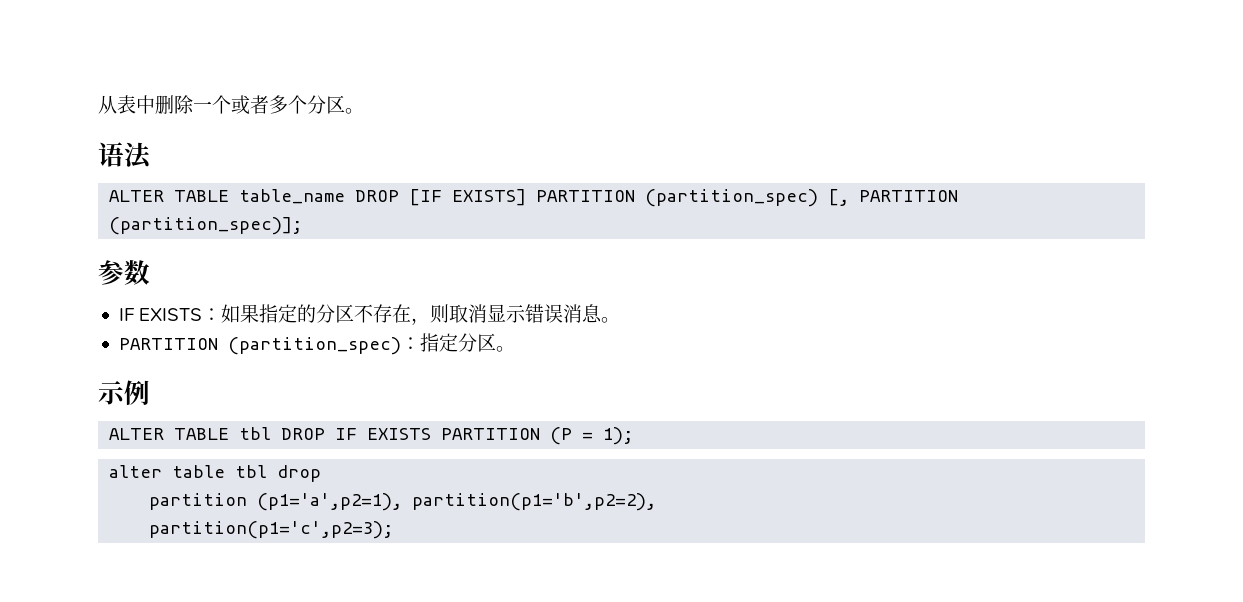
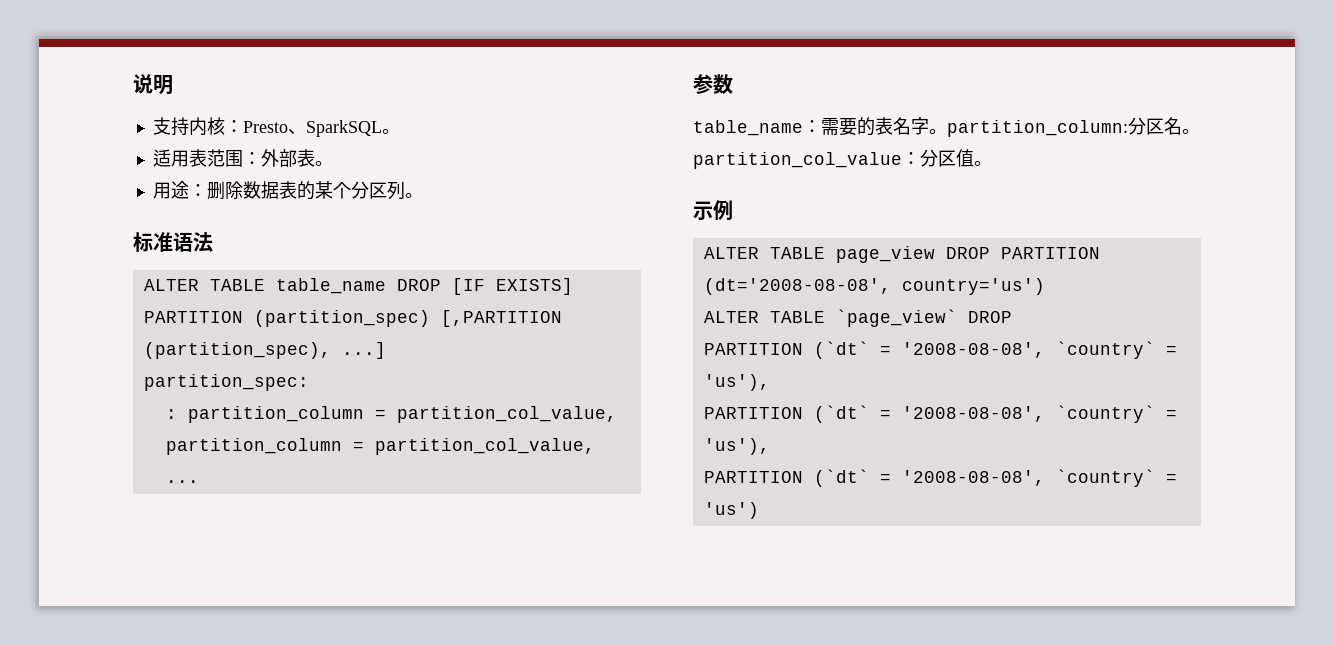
- 从表中删除一个或者多个分区。
- 语法
+ 说明
+ 支持内核：Presto、SparkSQL。
+ 适用表范围：外部表。
+ 用途：删除数据表的某个分区列。
+ 标准语法
- ALTER TABLE table_name DROP [IF EXISTS] PARTITION (partition_spec) [, PARTITION (partition_spec)];
+ ALTER TABLE table_name DROP [IF EXISTS] PARTITION (partition_spec) [,PARTITION (partition_spec), ...]
+ partition_spec:
+ : partition_column = partition_col_value, partition_column = partition_col_value, ...
  参数
- IF EXISTS：如果指定的分区不存在，则取消显示错误消息。
- PARTITION (partition_spec)：指定分区。
+ table_name：需要的表名字。partition_column:分区名。partition_col_value：分区值。
  示例
- ALTER TABLE tbl DROP IF EXISTS PARTITION (P = 1);
- alter table tbl drop
- partition (p1='a',p2=1), partition(p1='b',p2=2),
- partition(p1='c',p2=3);
+ ALTER TABLE page_view DROP PARTITION (dt='2008-08-08', country='us')
+ ALTER TABLE `page_view` DROP
+ PARTITION (`dt` = '2008-08-08', `country` = 'us'),
+ PARTITION (`dt` = '2008-08-08', `country` = 'us'),
+ PARTITION (`dt` = '2008-08-08', `country` = 'us')

